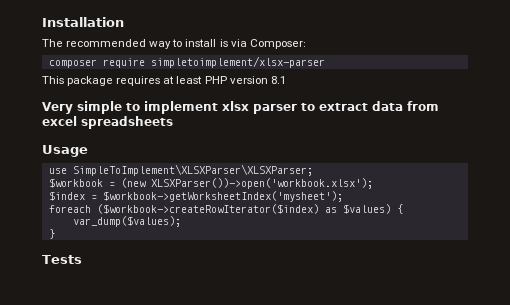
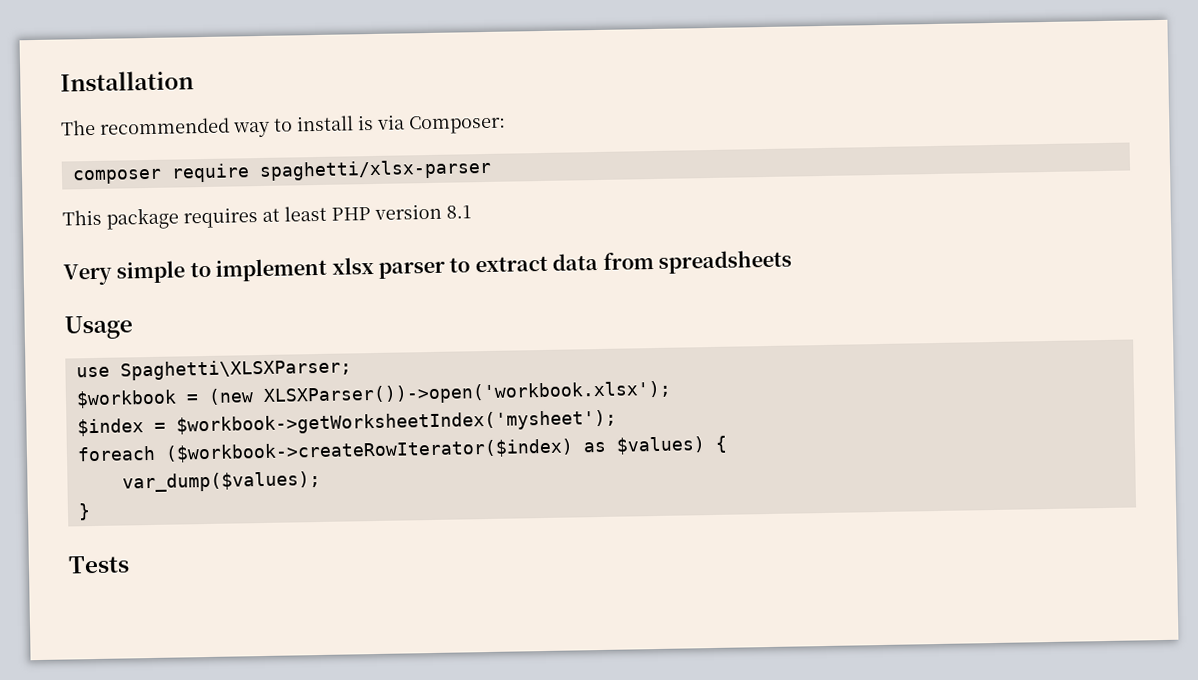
- composer require simpletoimplement/xlsx-parser
+ composer require spaghetti/xlsx-parser
- Very simple to implement xlsx parser to extract data from excel spreadsheets
+ Very simple to implement xlsx parser to extract data from spreadsheets
- use SimpleToImplement\XLSXParser\XLSXParser;
+ use Spaghetti\XLSXParser;

